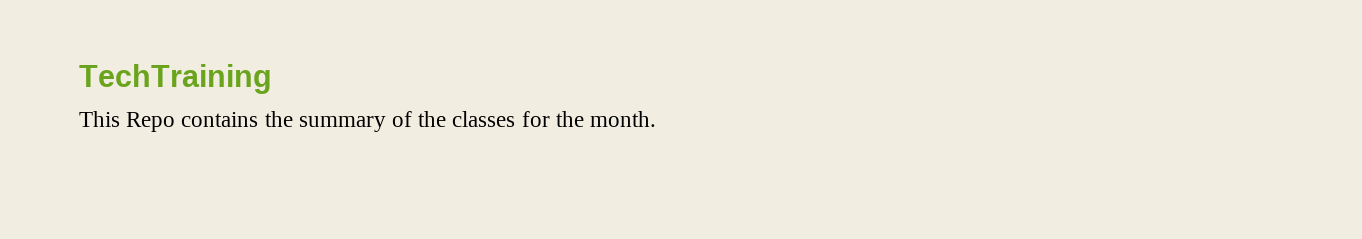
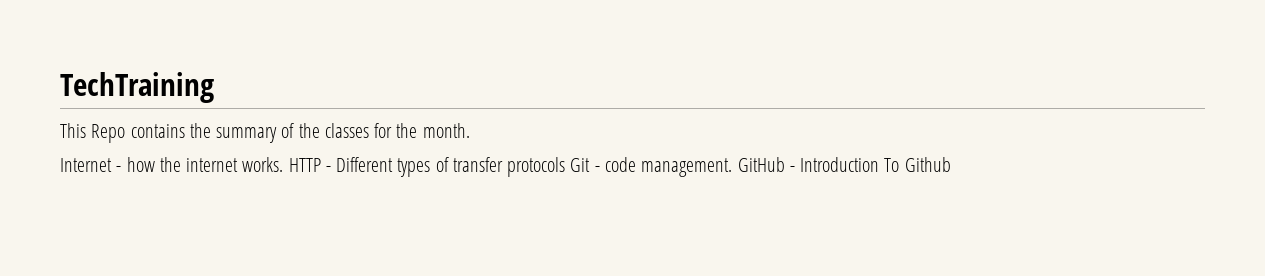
+ Internet - how the internet works. HTTP - Different types of transfer protocols Git - code management. GitHub - Introduction To Github

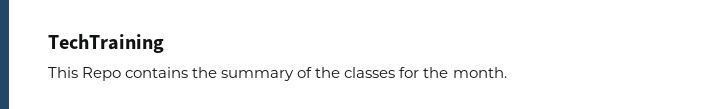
- Internet - how the internet works. HTTP - Different types of transfer protocols Git - code management. GitHub - Introduction To Github

